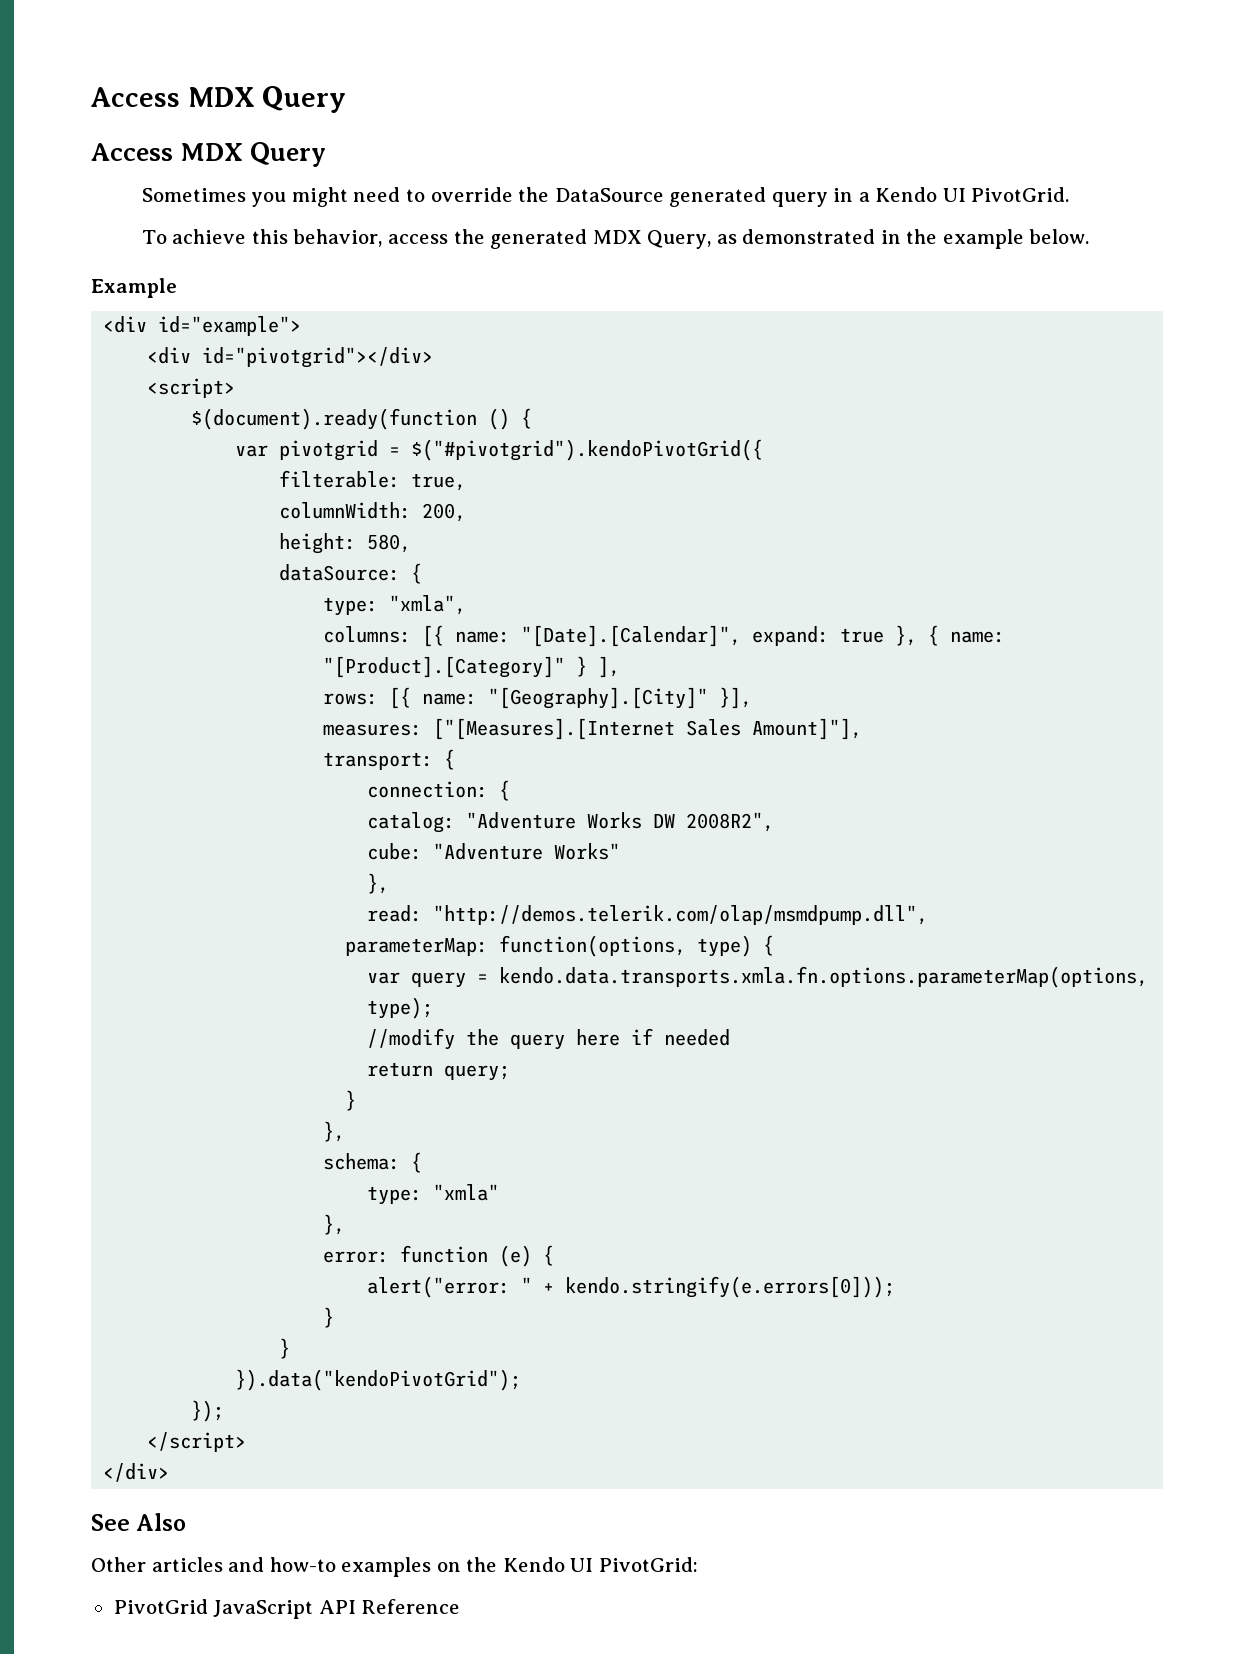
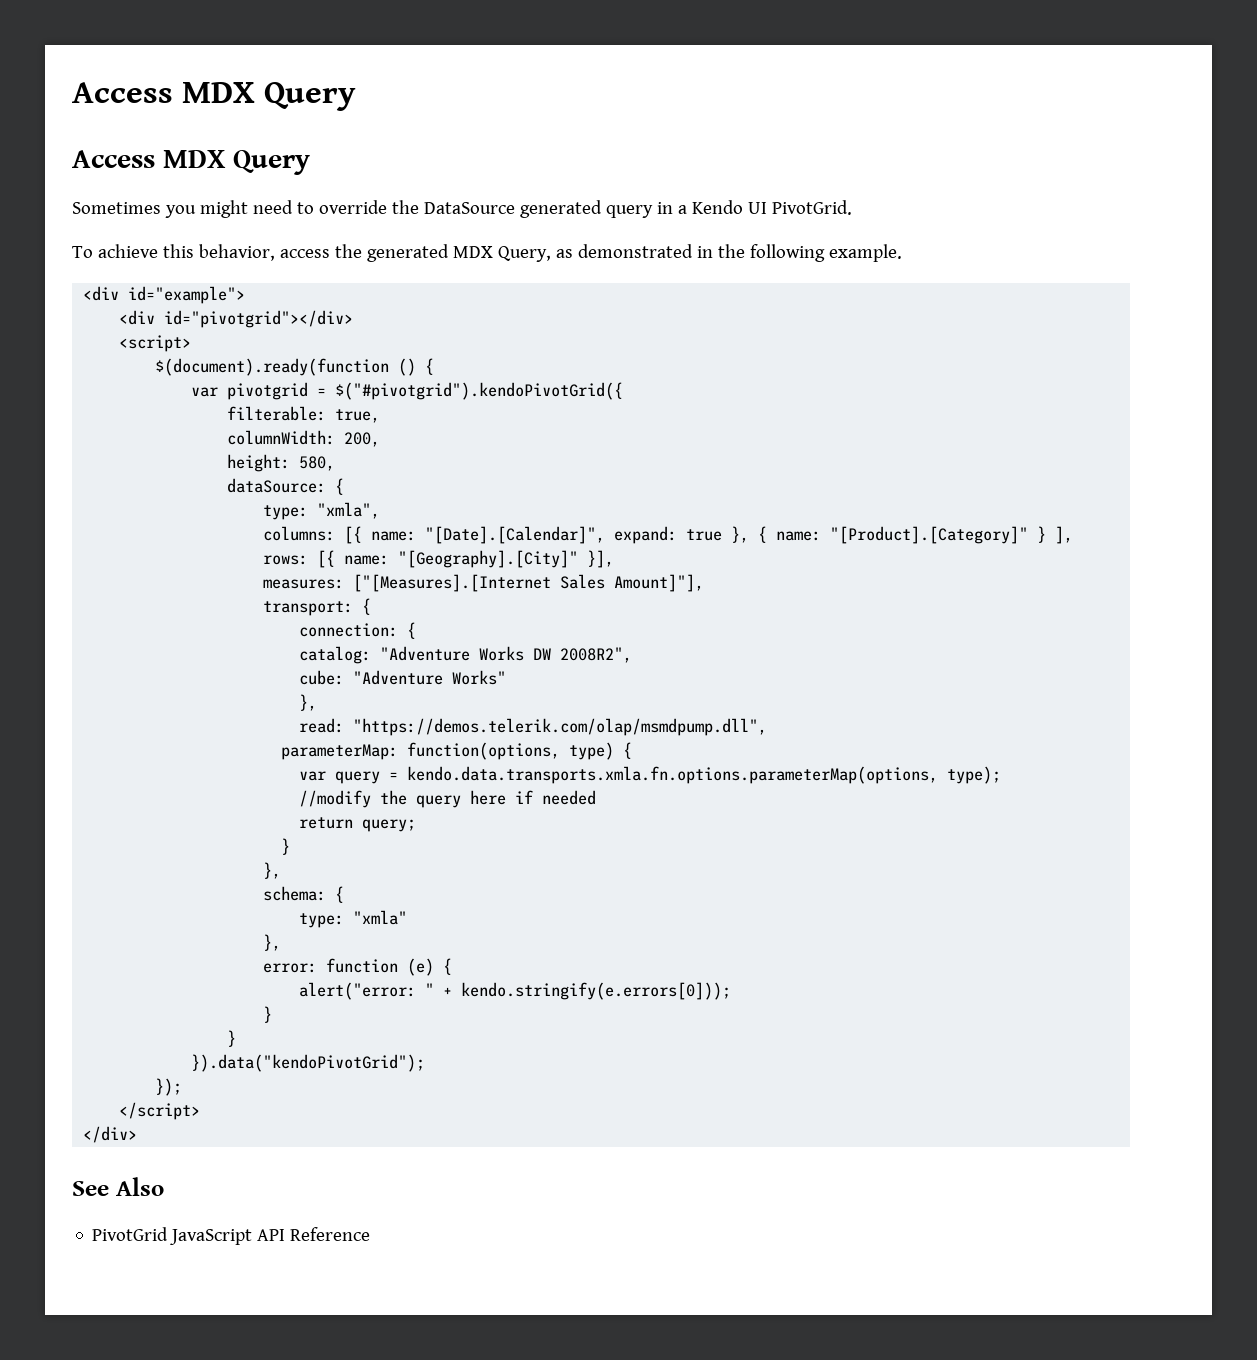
- To achieve this behavior, access the generated MDX Query, as demonstrated in the example below.
- Example
+ To achieve this behavior, access the generated MDX Query, as demonstrated in the following example.
- read: "http://demos.telerik.com/olap/msmdpump.dll",
+ read: "https://demos.telerik.com/olap/msmdpump.dll",
- Other articles and how-to examples on the Kendo UI PivotGrid:

